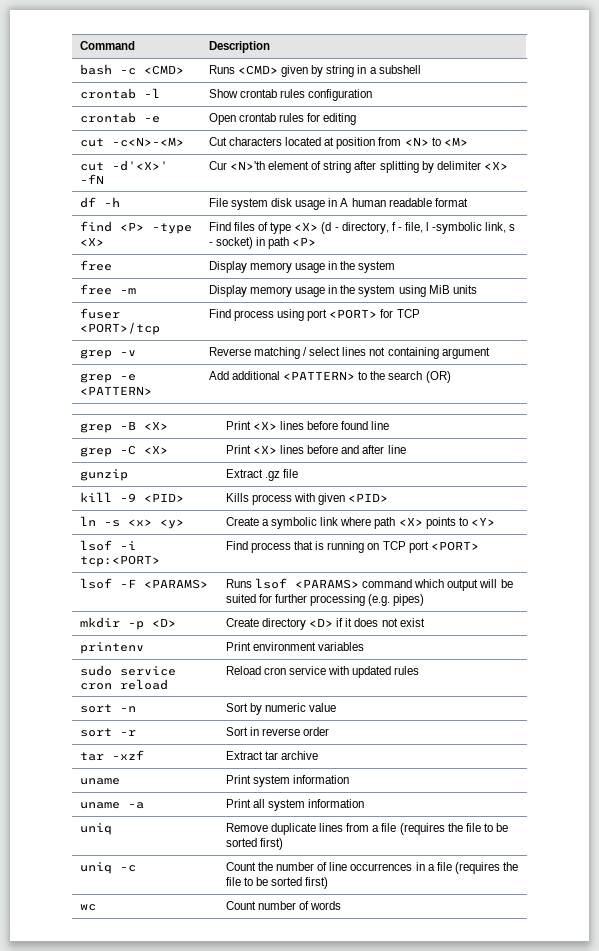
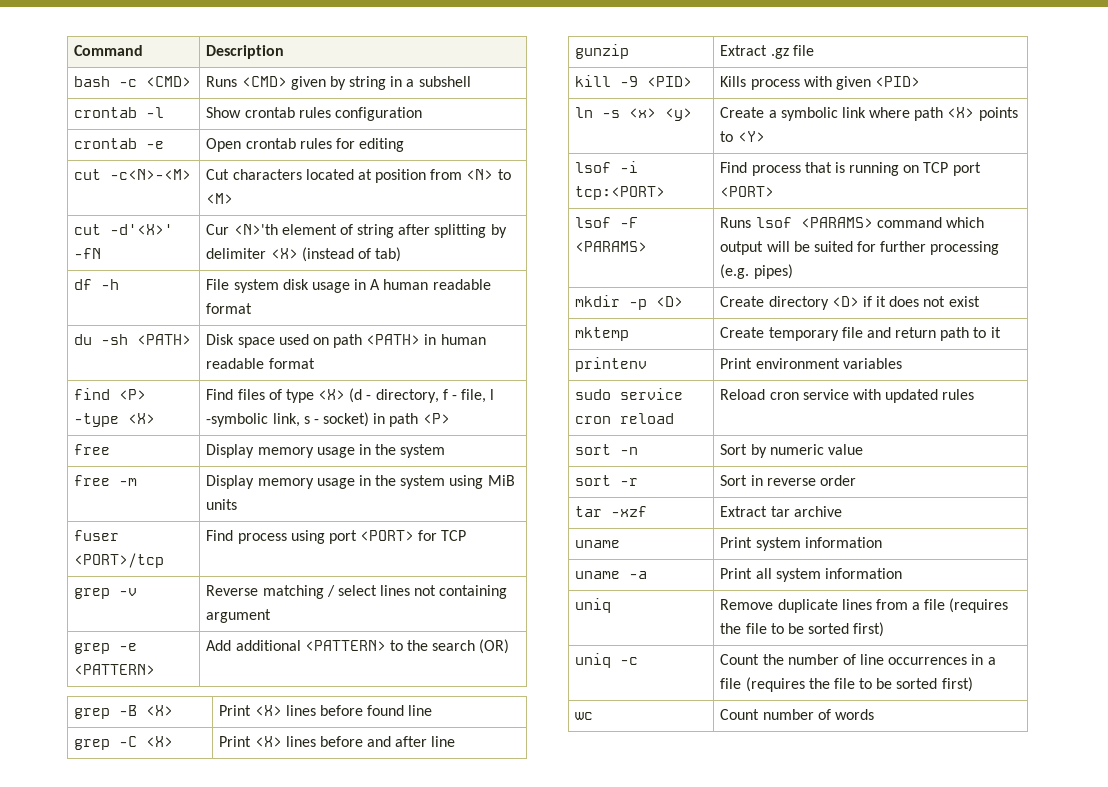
- cut -d'<X>' -fN | Cur <N>'th element of string after splitting by delimiter <X>
+ cut -d'<X>' -fN | Cur <N>'th element of string after splitting by delimiter <X> (instead of tab)
+ du -sh <PATH> | Disk space used on path <PATH> in human readable format
+ mktemp | Create temporary file and return path to it

